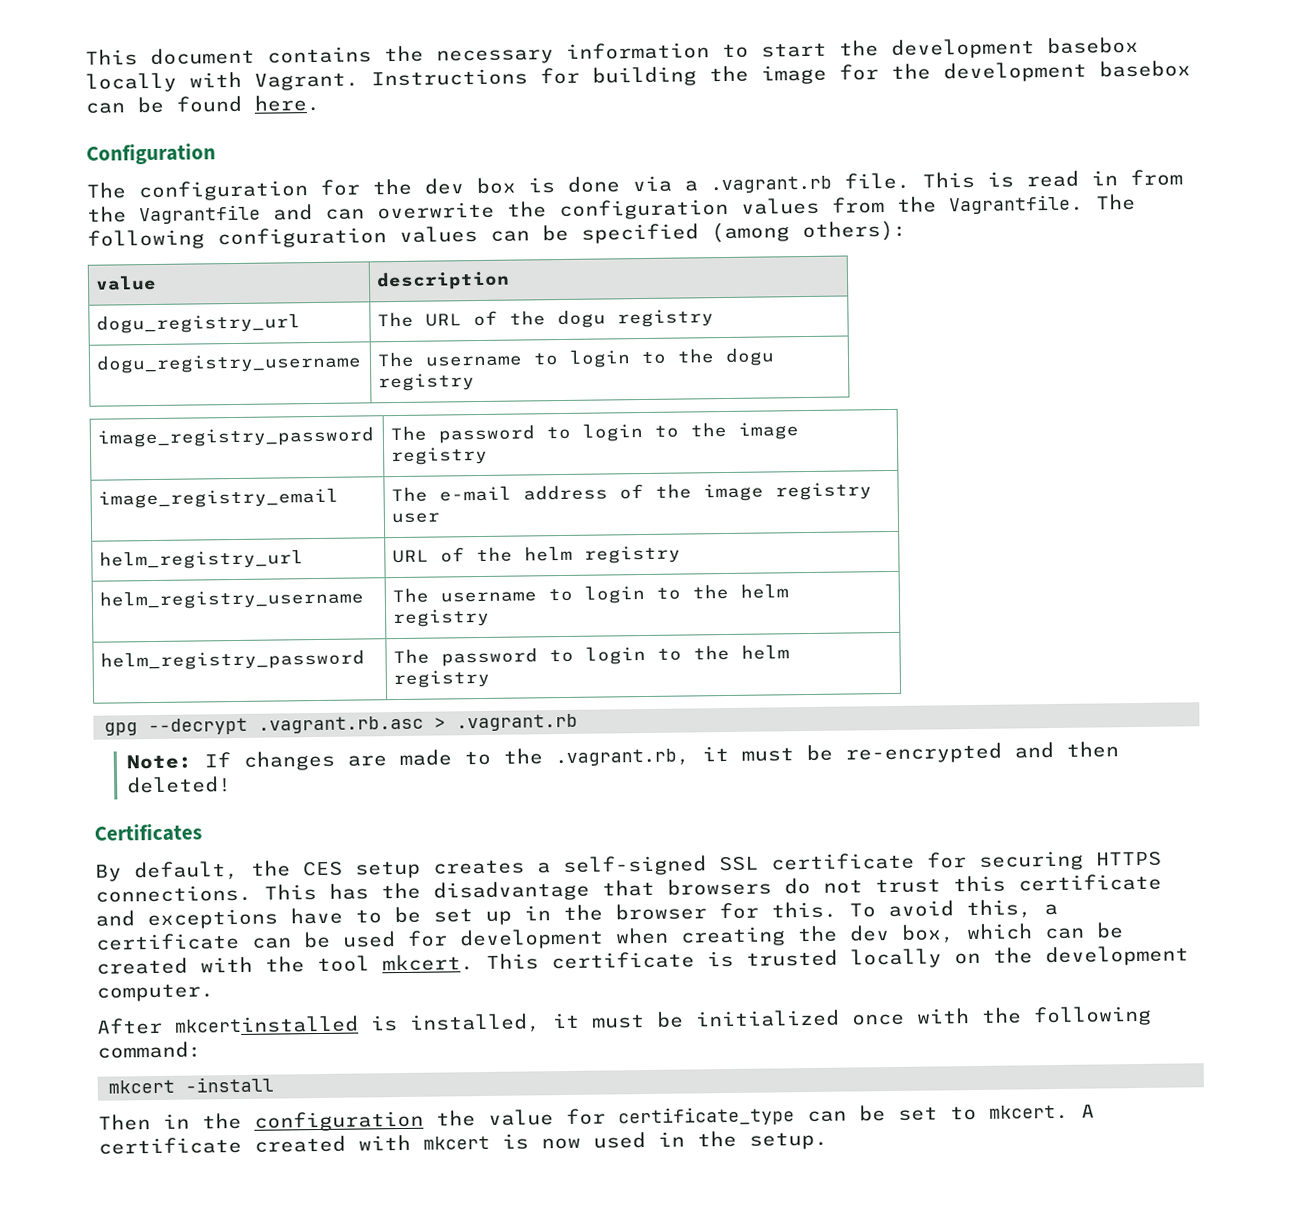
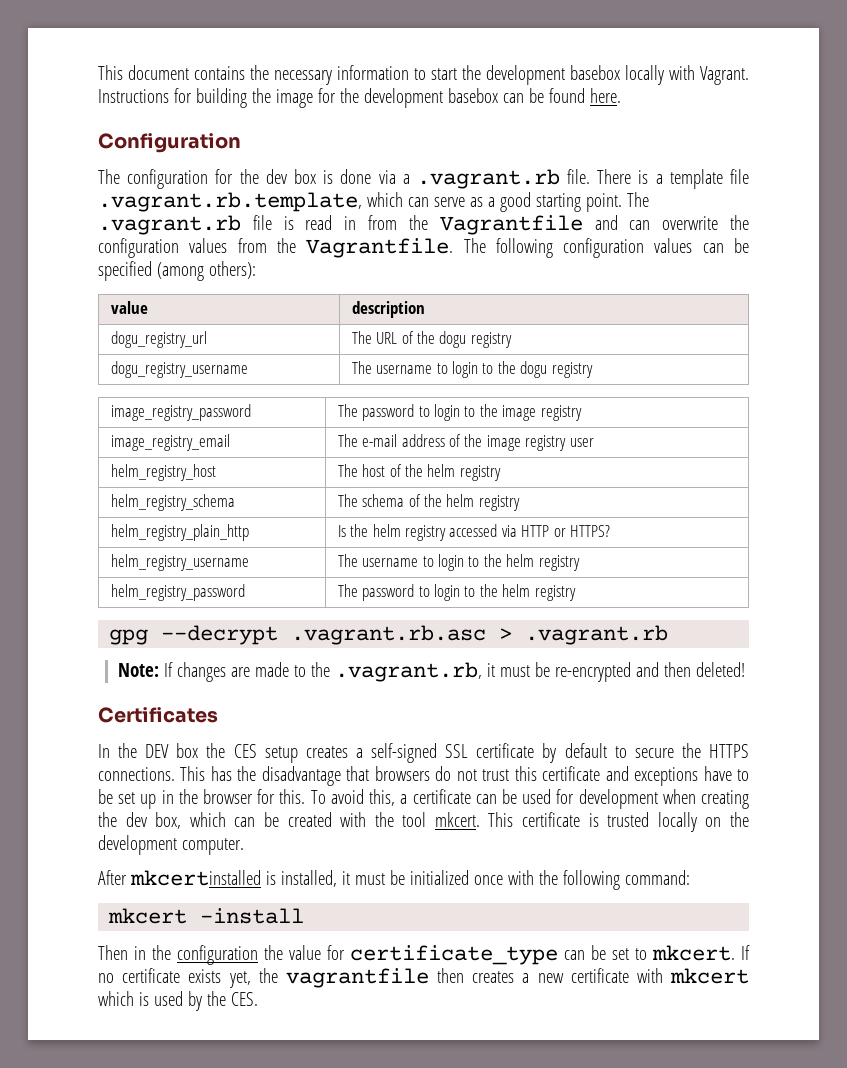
- This is read in from the Vagrantfile and can overwrite the configuration values from the Vagrantfile.
+ There is a template file .vagrant.rb.template, which can serve as a good starting point. The .vagrant.rb file is read in from the Vagrantfile and can overwrite the configuration values from the Vagrantfile.
- helm_registry_url | URL of the helm registry
+ helm_registry_host | The host of the helm registry
+ helm_registry_schema | The schema of the helm registry
+ helm_registry_plain_http | Is the helm registry accessed via HTTP or HTTPS?
- By default, the CES setup creates a self-signed SSL certificate for securing HTTPS connections.
+ In the DEV box the CES setup creates a self-signed SSL certificate by default to secure the HTTPS connections.
- A certificate created with mkcert is now used in the setup.
+ If no certificate exists yet, the vagrantfile then creates a new certificate with mkcert which is used by the CES.

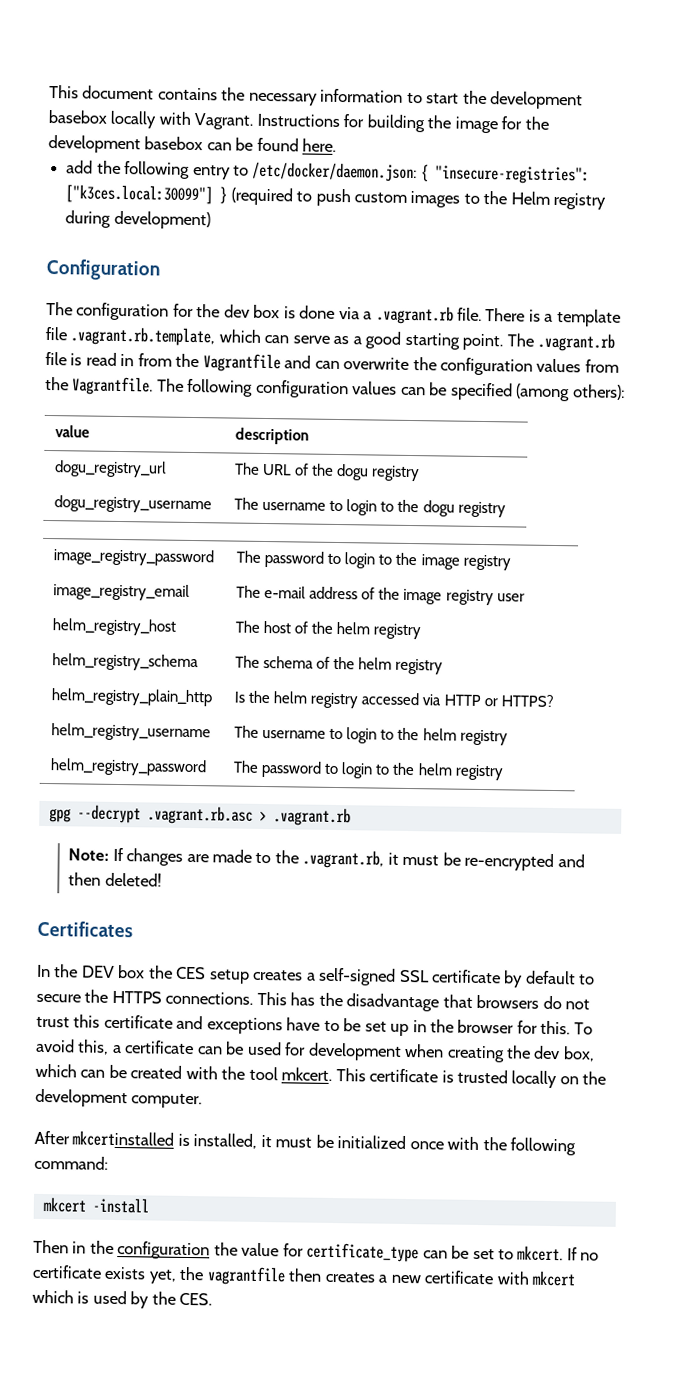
+ add the following entry to /etc/docker/daemon.json: { "insecure-registries": ["k3ces.local:30099"] } (required to push custom images to the Helm registry during development)

